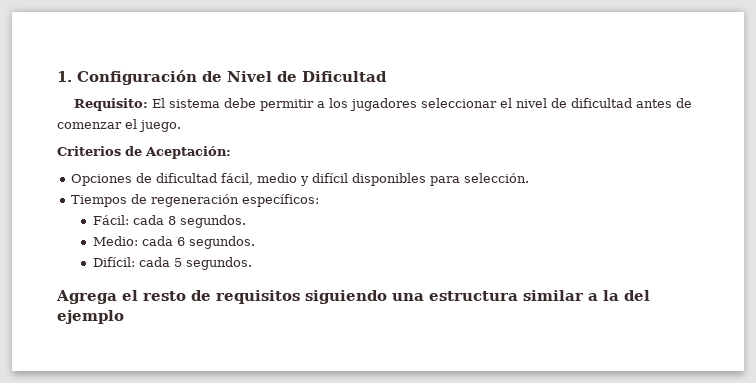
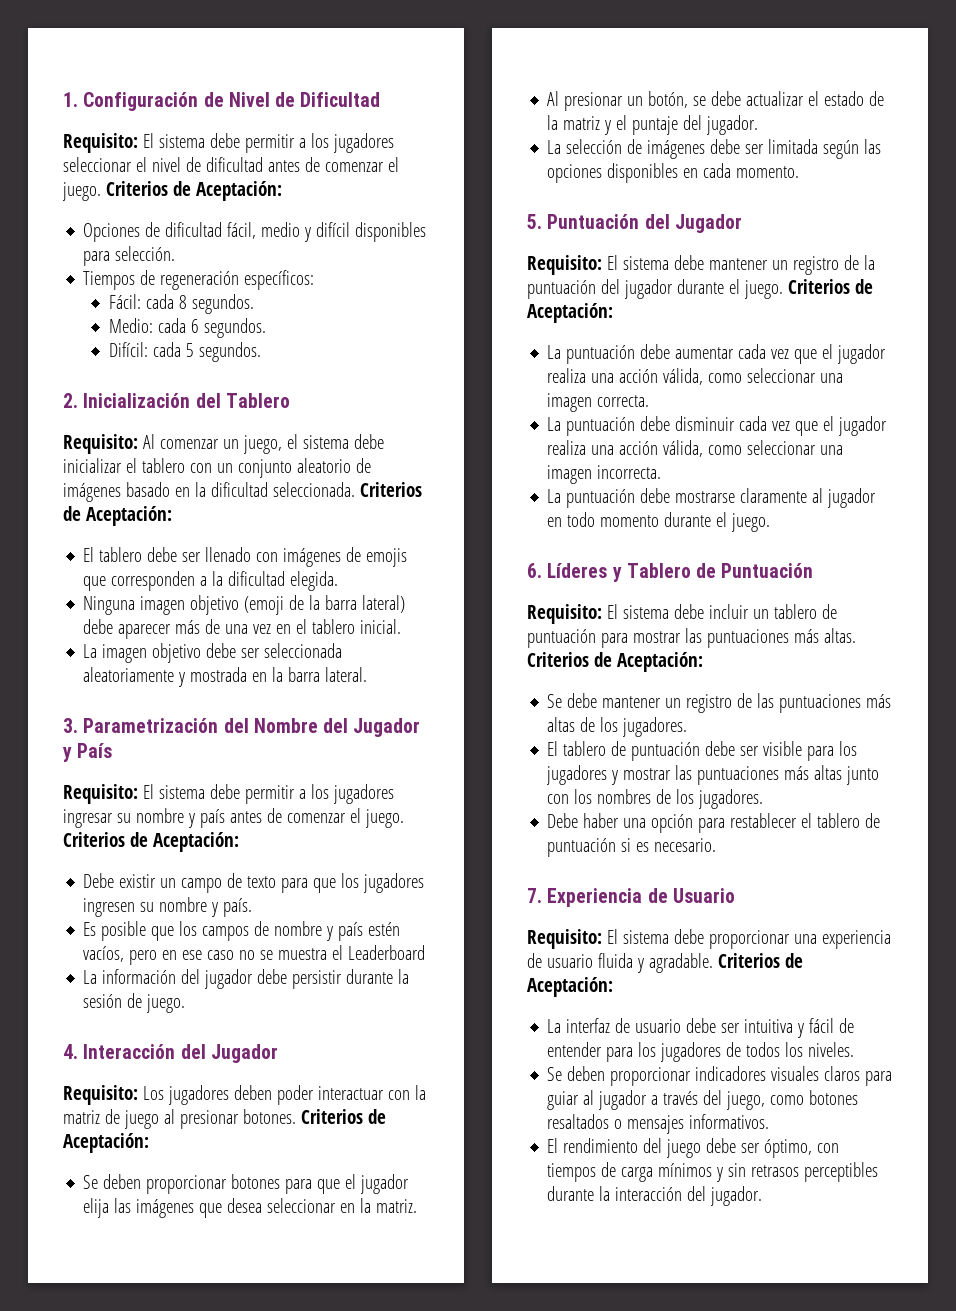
- Requisito: El sistema debe permitir a los jugadores seleccionar el nivel de dificultad antes de comenzar el juego.
- Criterios de Aceptación:
+ Requisito: El sistema debe permitir a los jugadores seleccionar el nivel de dificultad antes de comenzar el juego. Criterios de Aceptación:
- Agrega el resto de requisitos siguiendo una estructura similar a la del ejemplo
+ 2. Inicialización del Tablero
+ Requisito: Al comenzar un juego, el sistema debe inicializar el tablero con un conjunto aleatorio de imágenes basado en la dificultad seleccionada. Criterios de Aceptación:
+ El tablero debe ser llenado con imágenes de emojis que corresponden a la dificultad elegida.
+ Ninguna imagen objetivo (emoji de la barra lateral) debe aparecer más de una vez en el tablero inicial.
+ La imagen objetivo debe ser seleccionada aleatoriamente y mostrada en la barra lateral.
+ 3. Parametrización del Nombre del Jugador y País
+ Requisito: El sistema debe permitir a los jugadores ingresar su nombre y país antes de comenzar el juego. Criterios de Aceptación:
+ Debe existir un campo de texto para que los jugadores ingresen su nombre y país.
+ Es posible que los campos de nombre y país estén vacíos, pero en ese caso no se muestra el Leaderboard
+ La información del jugador debe persistir durante la sesión de juego.
+ 4. Interacción del Jugador
+ Requisito: Los jugadores deben poder interactuar con la matriz de juego al presionar botones. Criterios de Aceptación:
+ Se deben proporcionar botones para que el jugador elija las imágenes que desea seleccionar en la matriz.
+ Al presionar un botón, se debe actualizar el estado de la matriz y el puntaje del jugador.
+ La selección de imágenes debe ser limitada según las opciones disponibles en cada momento.
+ 5. Puntuación del Jugador
+ Requisito: El sistema debe mantener un registro de la puntuación del jugador durante el juego. Criterios de Aceptación:
+ La puntuación debe aumentar cada vez que el jugador realiza una acción válida, como seleccionar una imagen correcta.
+ La puntuación debe disminuir cada vez que el jugador realiza una acción válida, como seleccionar una imagen incorrecta.
+ La puntuación debe mostrarse claramente al jugador en todo momento durante el juego.
+ 6. Líderes y Tablero de Puntuación
+ Requisito: El sistema debe incluir un tablero de puntuación para mostrar las puntuaciones más altas. Criterios de Aceptación:
+ Se debe mantener un registro de las puntuaciones más altas de los jugadores.
+ El tablero de puntuación debe ser visible para los jugadores y mostrar las puntuaciones más altas junto con los nombres de los jugadores.
+ Debe haber una opción para restablecer el tablero de puntuación si es necesario.
+ 7. Experiencia de Usuario
+ Requisito: El sistema debe proporcionar una experiencia de usuario fluida y agradable. Criterios de Aceptación:
+ La interfaz de usuario debe ser intuitiva y fácil de entender para los jugadores de todos los niveles.
+ Se deben proporcionar indicadores visuales claros para guiar al jugador a través del juego, como botones resaltados o mensajes informativos.
+ El rendimiento del juego debe ser óptimo, con tiempos de carga mínimos y sin retrasos perceptibles durante la interacción del jugador.

